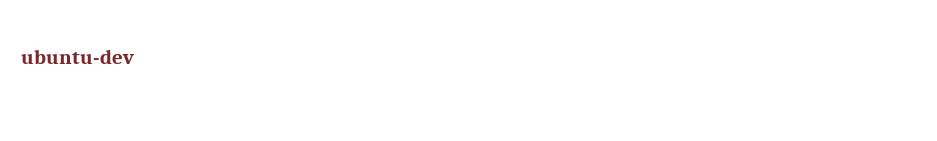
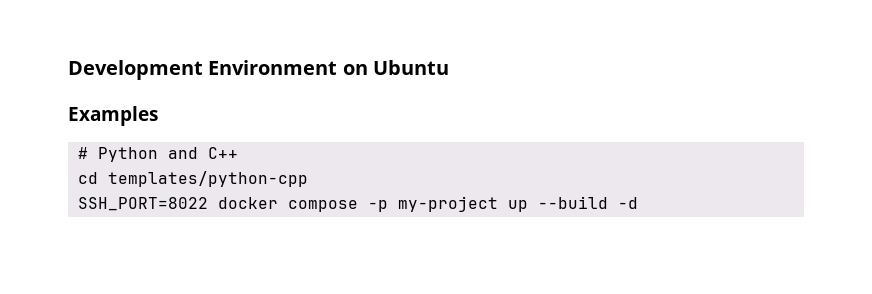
- ubuntu-dev
+ Development Environment on Ubuntu
+ Examples
+ # Python and C++
+ cd templates/python-cpp
+ SSH_PORT=8022 docker compose -p my-project up --build -d

